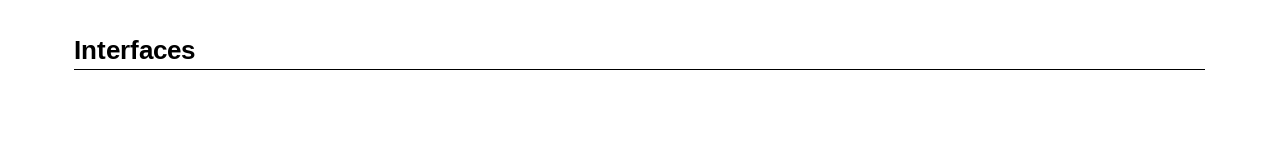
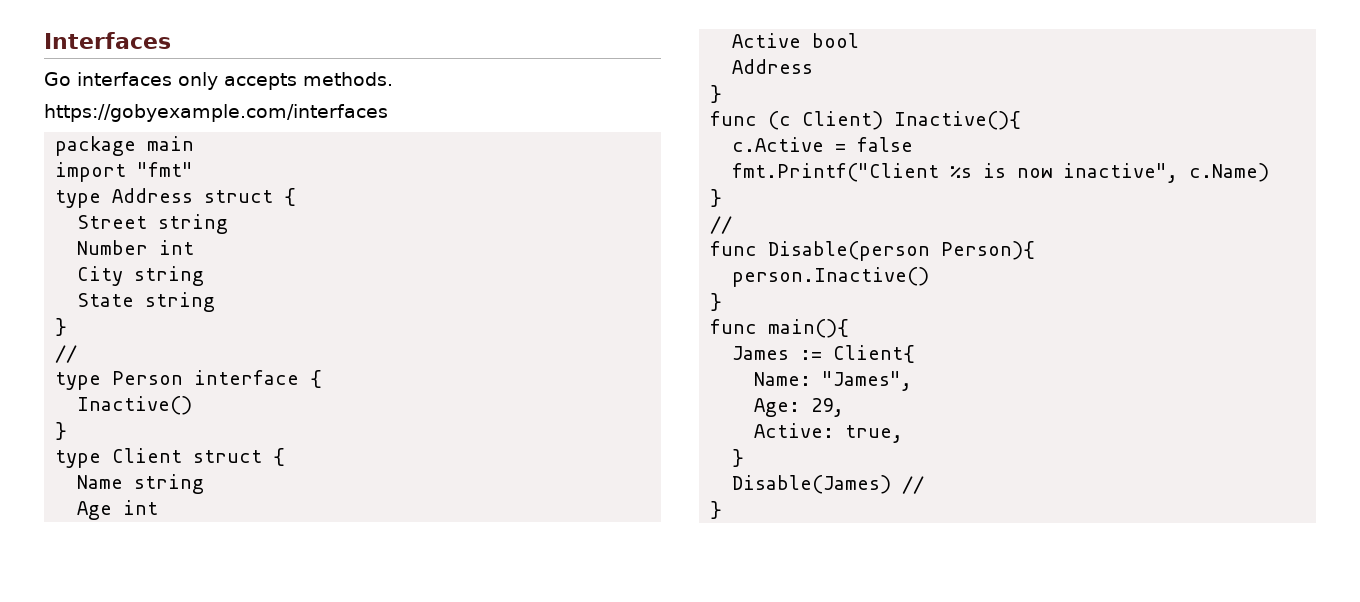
+ Go interfaces only accepts methods.
+ https://gobyexample.com/interfaces
+ package main
+ import "fmt"
+ type Address struct {
+ Street string
+ Number int
+ City string
+ State string
+ }
+ //
+ type Person interface {
+ Inactive()
+ }
+ type Client struct {
+ Name string
+ Age int
+ Active bool
+ Address
+ }
+ func (c Client) Inactive(){
+ c.Active = false
+ fmt.Printf("Client %s is now inactive", c.Name)
+ }
+ //
+ func Disable(person Person){
+ person.Inactive()
+ }
+ func main(){
+ James := Client{
+ Name: "James",
+ Age: 29,
+ Active: true,
+ }
+ Disable(James) //
+ }

